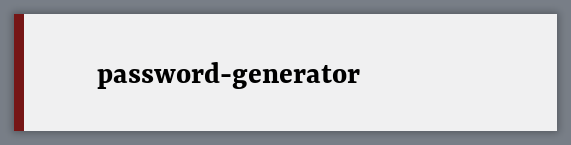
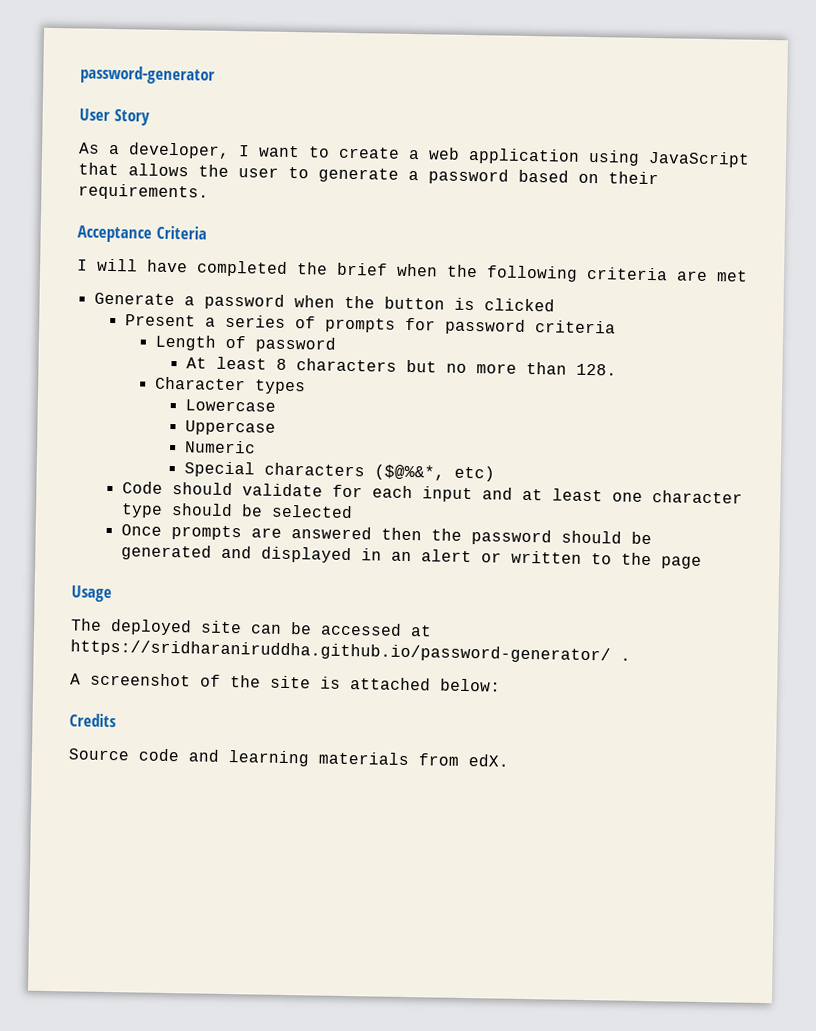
+ User Story
+ As a developer, I want to create a web application using JavaScript that allows the user to generate a password based on their requirements.
+ Acceptance Criteria
+ I will have completed the brief when the following criteria are met
+ Generate a password when the button is clicked
+ Present a series of prompts for password criteria
+ Length of password
+ At least 8 characters but no more than 128.
+ Character types
+ Lowercase
+ Uppercase
+ Numeric
+ Special characters ($@%&*, etc)
+ Code should validate for each input and at least one character type should be selected
+ Once prompts are answered then the password should be generated and displayed in an alert or written to the page
+ Usage
+ The deployed site can be accessed at https://sridharaniruddha.github.io/password-generator/ .
+ A screenshot of the site is attached below:
+ Credits
+ Source code and learning materials from edX.

